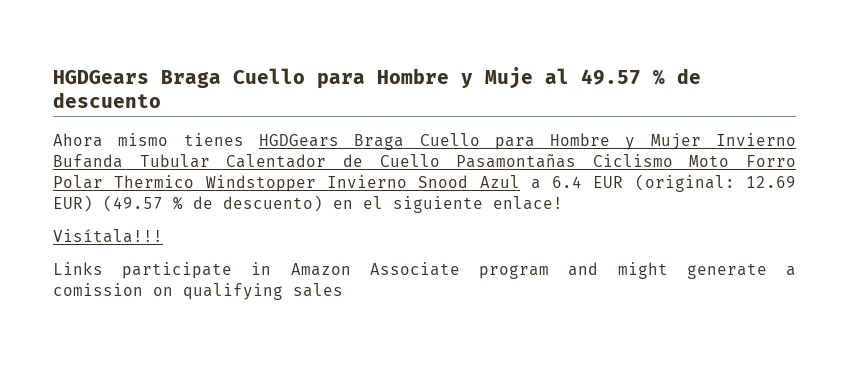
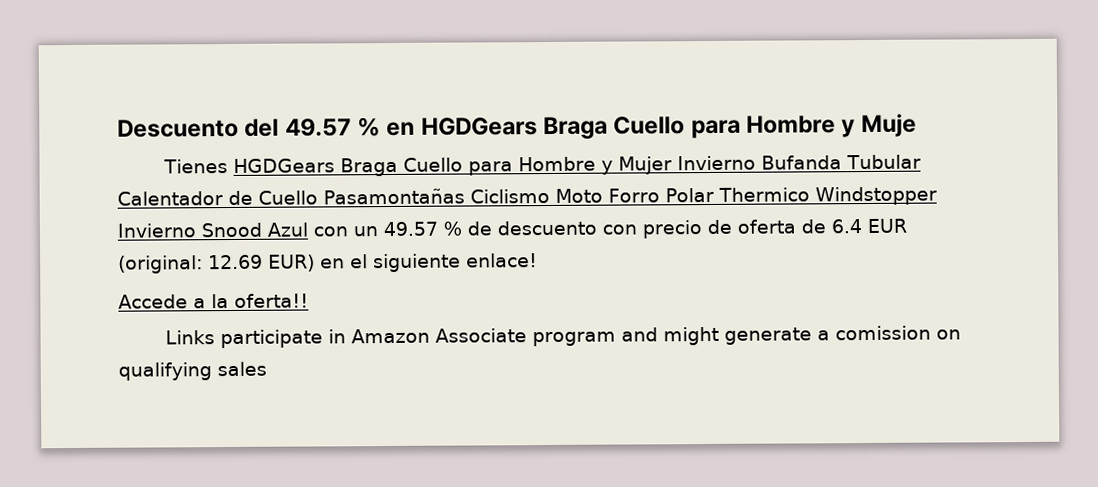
- HGDGears Braga Cuello para Hombre y Muje al 49.57 % de descuento
- Ahora mismo tienes HGDGears Braga Cuello para Hombre y Mujer Invierno Bufanda Tubular Calentador de Cuello Pasamontañas Ciclismo Moto Forro Polar Thermico Windstopper Invierno Snood Azul a 6.4 EUR (original: 12.69 EUR) (49.57 % de descuento) en el siguiente enlace!
+ Descuento del 49.57 % en HGDGears Braga Cuello para Hombre y Muje
+ Tienes HGDGears Braga Cuello para Hombre y Mujer Invierno Bufanda Tubular Calentador de Cuello Pasamontañas Ciclismo Moto Forro Polar Thermico Windstopper Invierno Snood Azul con un 49.57 % de descuento con precio de oferta de 6.4 EUR (original: 12.69 EUR) en el siguiente enlace!
- Visítala!!!
+ Accede a la oferta!!

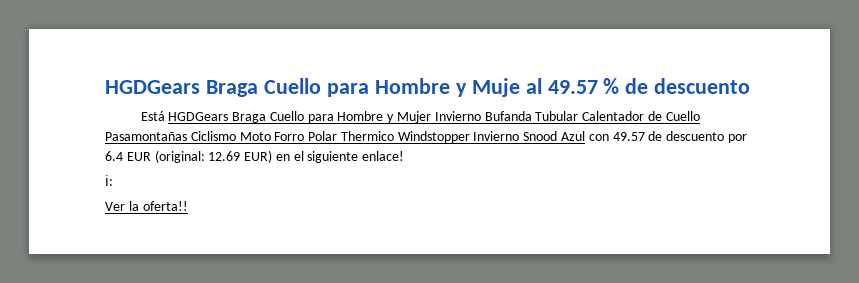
- Descuento del 49.57 % en HGDGears Braga Cuello para Hombre y Muje
- Tienes HGDGears Braga Cuello para Hombre y Mujer Invierno Bufanda Tubular Calentador de Cuello Pasamontañas Ciclismo Moto Forro Polar Thermico Windstopper Invierno Snood Azul con un 49.57 % de descuento con precio de oferta de 6.4 EUR (original: 12.69 EUR) en el siguiente enlace!
+ HGDGears Braga Cuello para Hombre y Muje al 49.57 % de descuento
+ Está HGDGears Braga Cuello para Hombre y Mujer Invierno Bufanda Tubular Calentador de Cuello Pasamontañas Ciclismo Moto Forro Polar Thermico Windstopper Invierno Snood Azul con 49.57 de descuento por 6.4 EUR (original: 12.69 EUR) en el siguiente enlace!
- Accede a la oferta!!
+ ℹ:
+ Ver la oferta!!
- Links participate in Amazon Associate program and might generate a comission on qualifying sales

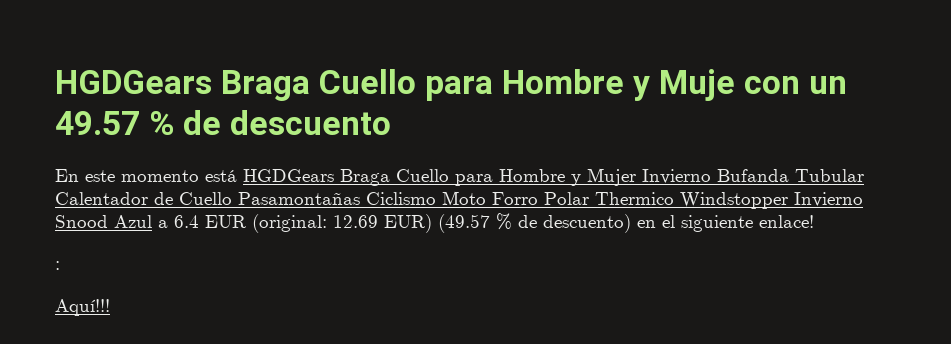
- HGDGears Braga Cuello para Hombre y Muje al 49.57 % de descuento
+ HGDGears Braga Cuello para Hombre y Muje con un 49.57 % de descuento
- Está HGDGears Braga Cuello para Hombre y Mujer Invierno Bufanda Tubular Calentador de Cuello Pasamontañas Ciclismo Moto Forro Polar Thermico Windstopper Invierno Snood Azul con 49.57 de descuento por 6.4 EUR (original: 12.69 EUR) en el siguiente enlace!
+ En este momento está HGDGears Braga Cuello para Hombre y Mujer Invierno Bufanda Tubular Calentador de Cuello Pasamontañas Ciclismo Moto Forro Polar Thermico Windstopper Invierno Snood Azul a 6.4 EUR (original: 12.69 EUR) (49.57 % de descuento) en el siguiente enlace!
- ℹ:
- Ver la oferta!!
+ :
+ Aquí!!!

